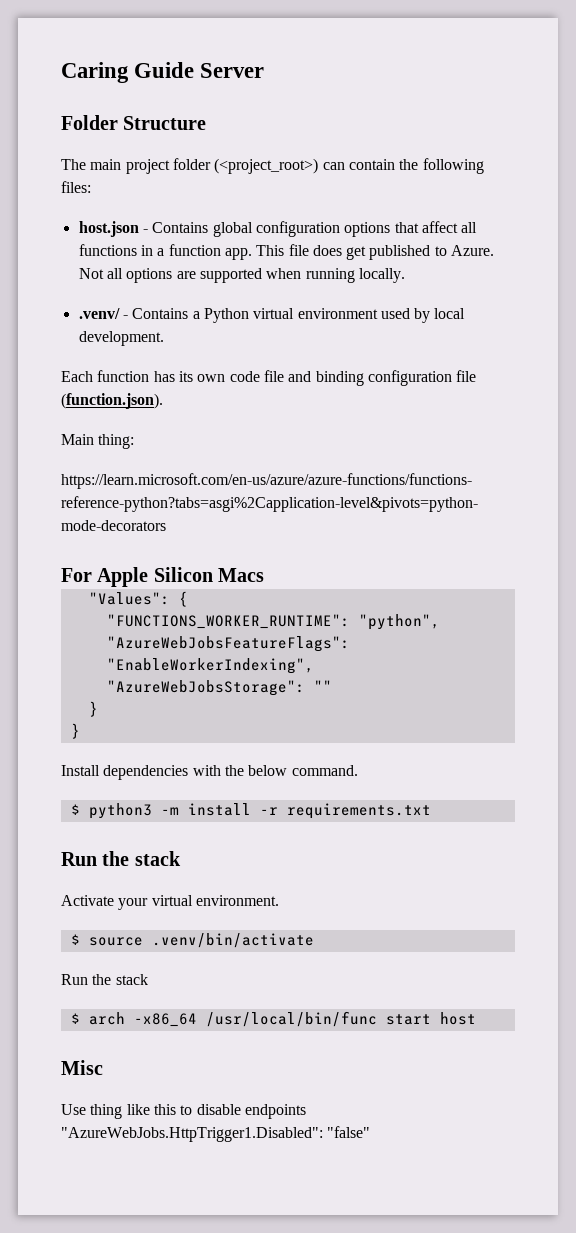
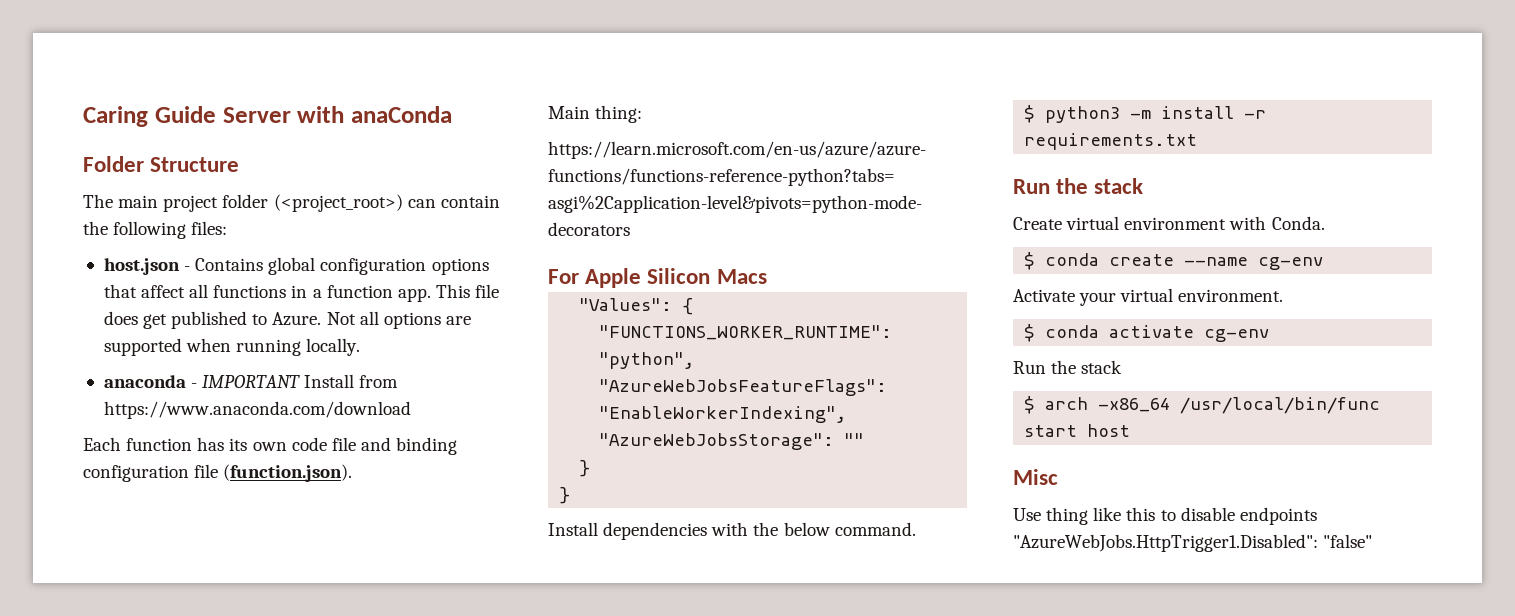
- Caring Guide Server
+ Caring Guide Server with anaConda
- .venv/ - Contains a Python virtual environment used by local development.
+ anaconda - IMPORTANT Install from https://www.anaconda.com/download
+ Create virtual environment with Conda.
+ $ conda create --name cg-env
- $ source .venv/bin/activate
+ $ conda activate cg-env

